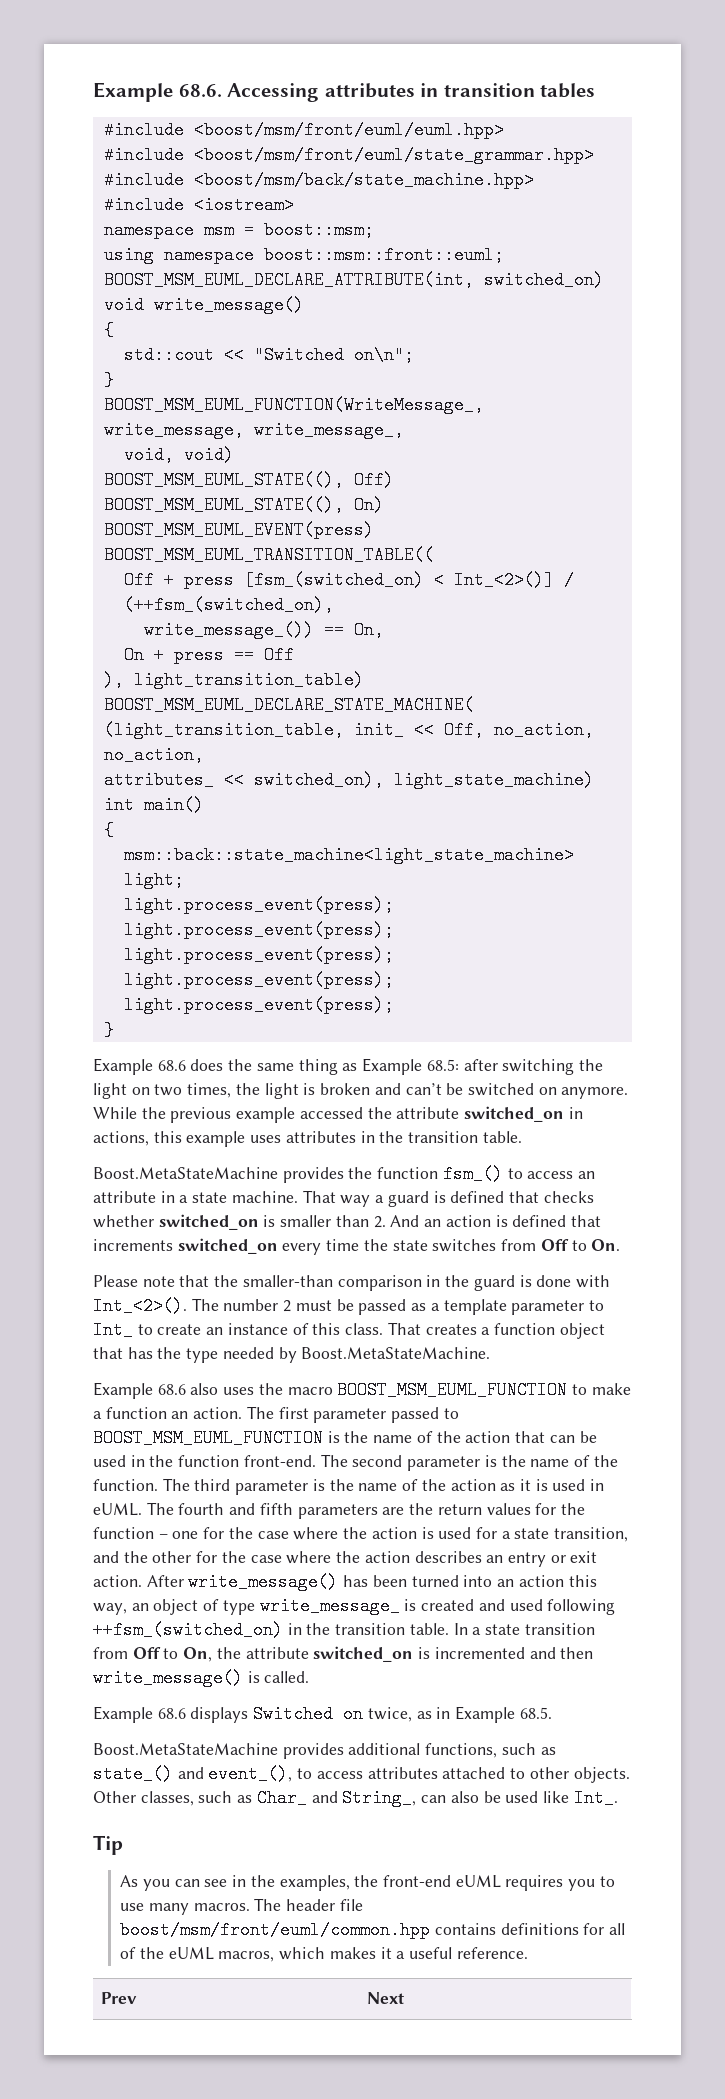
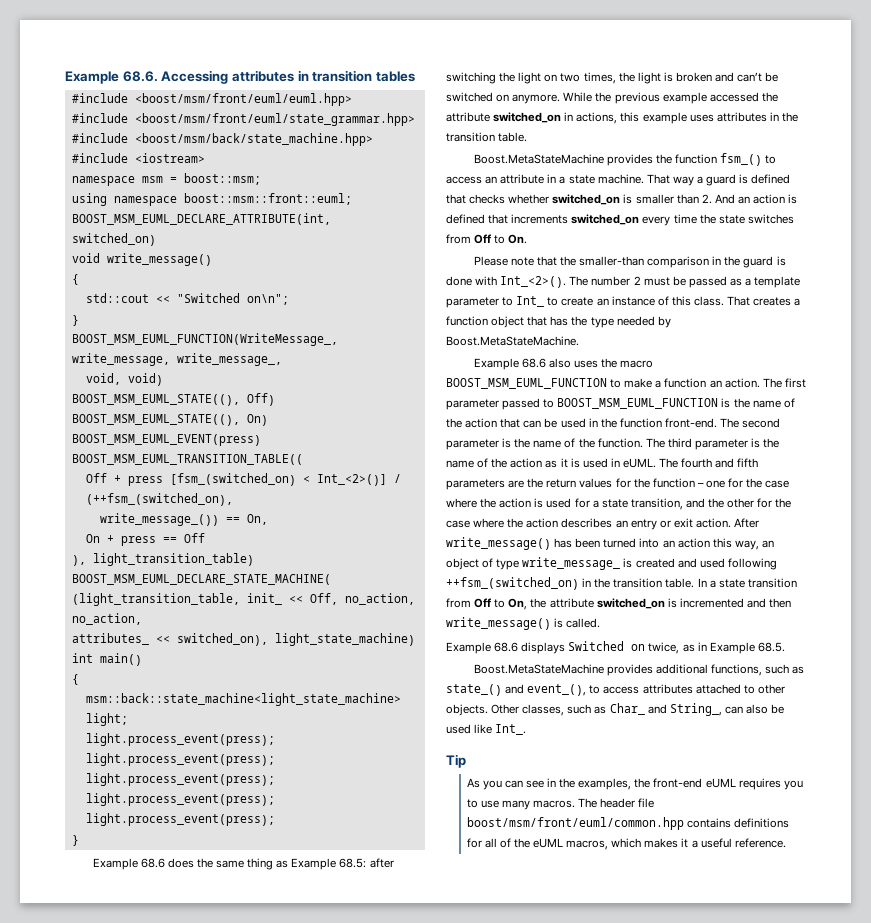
- Prev | Next

